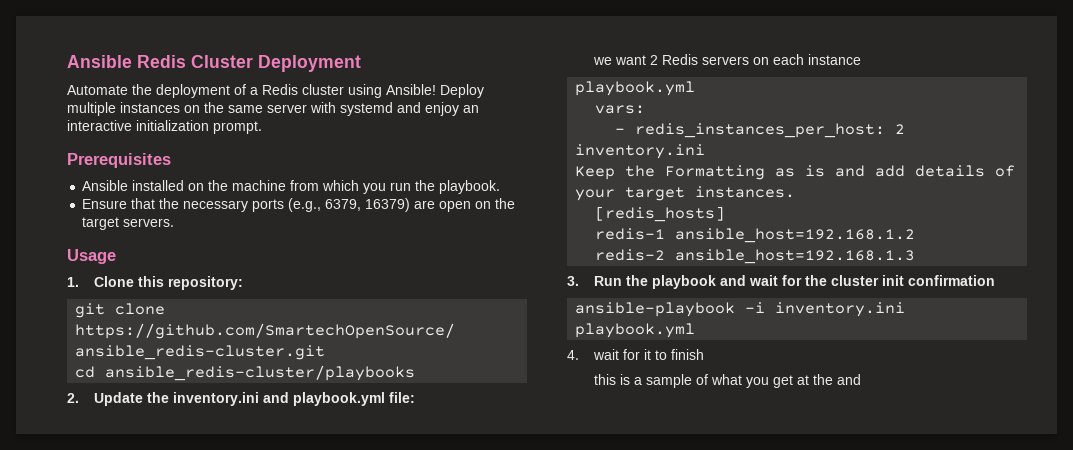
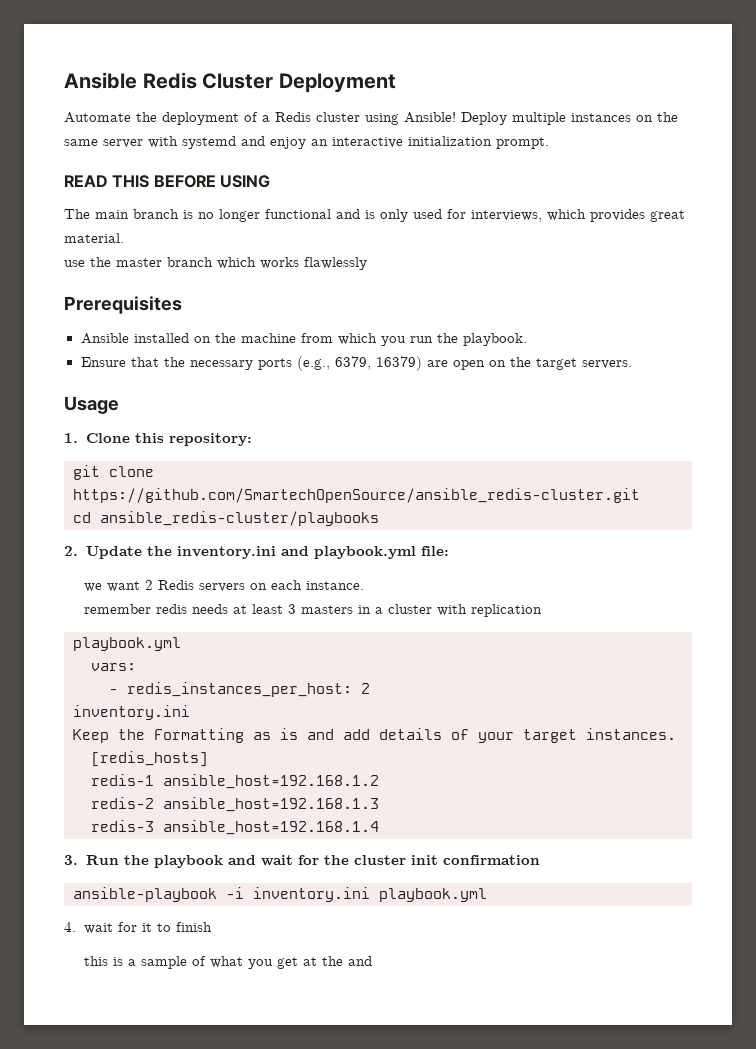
+ READ THIS BEFORE USING
+ The main branch is no longer functional and is only used for interviews, which provides great material.
+ use the master branch which works flawlessly
- we want 2 Redis servers on each instance
+ we want 2 Redis servers on each instance.
+ remember redis needs at least 3 masters in a cluster with replication
+ redis-3 ansible_host=192.168.1.4

